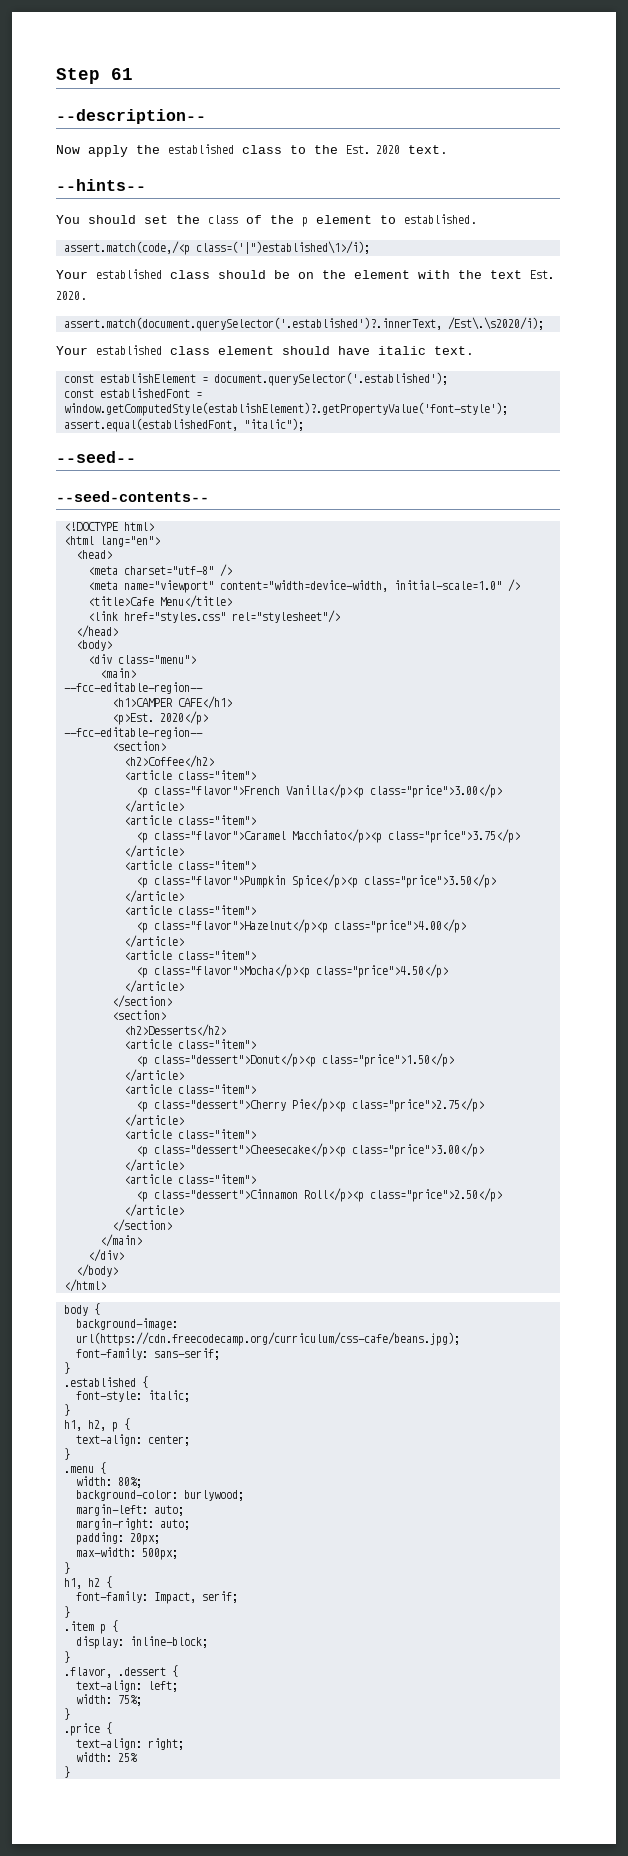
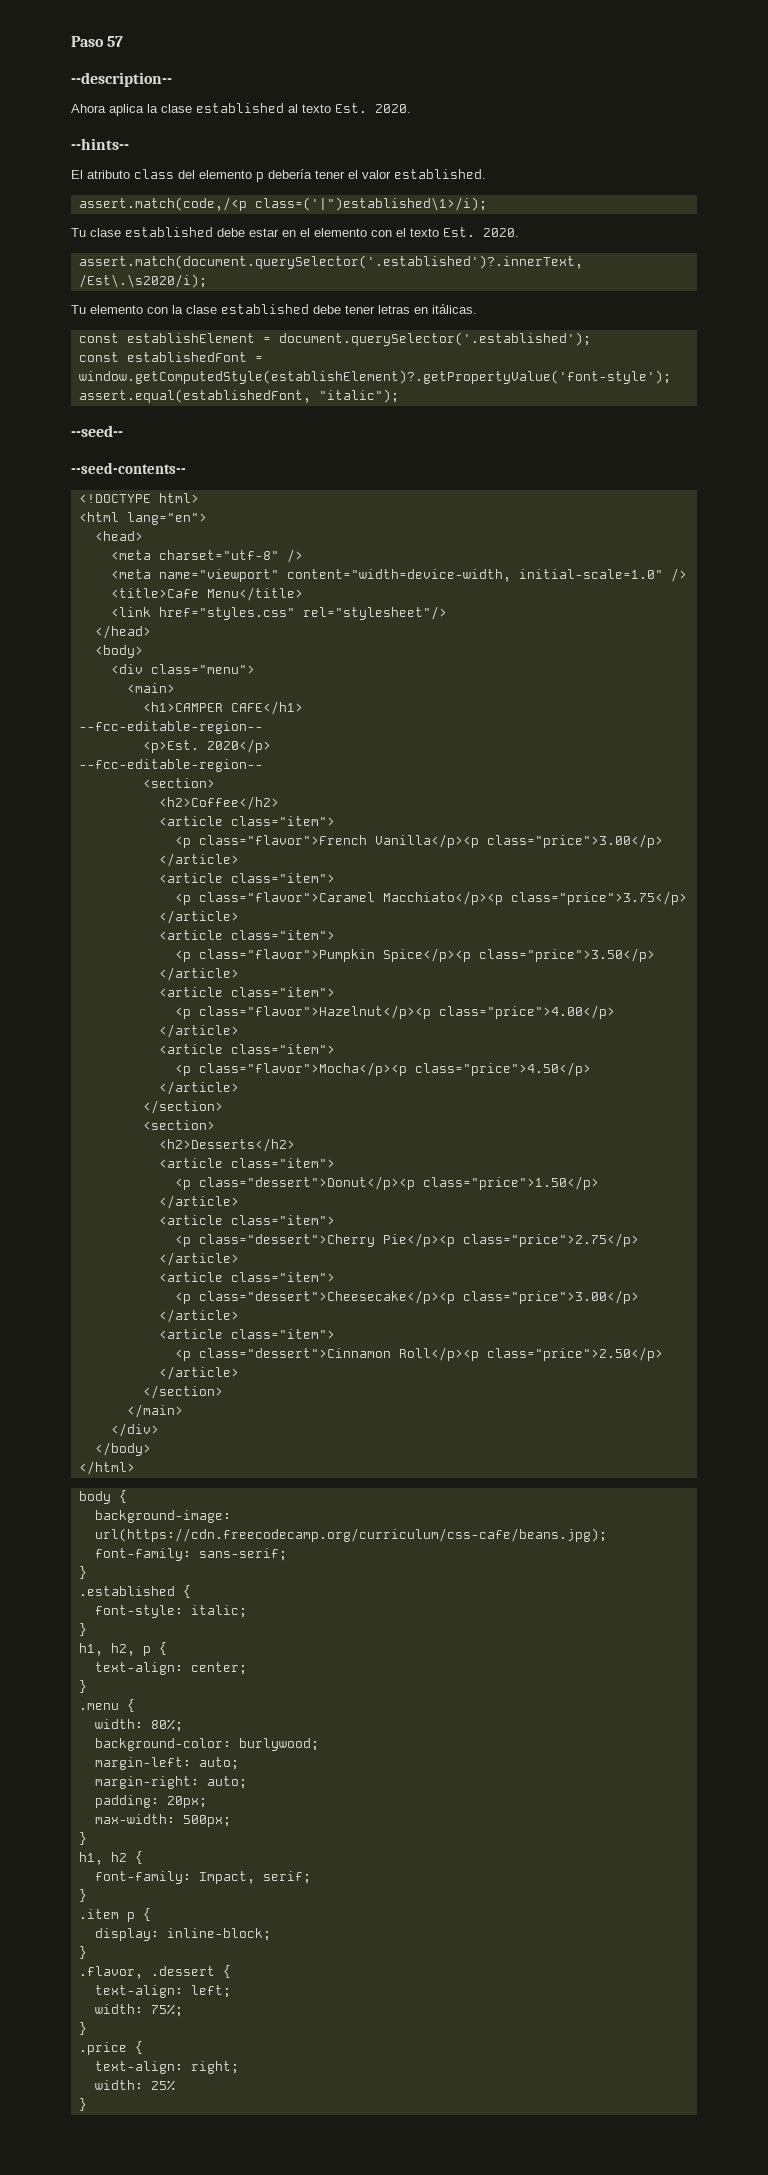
- Step 61
+ Paso 57
- Now apply the established class to the Est. 2020 text.
+ Ahora aplica la clase established al texto Est. 2020.
  --hints--
- You should set the class of the p element to established.
+ El atributo class del elemento p debería tener el valor established.
  assert.match(code,/<p class=('|")established\1>/i);
- Your established class should be on the element with the text Est. 2020.
+ Tu clase established debe estar en el elemento con el texto Est. 2020.
  assert.match(document.querySelector('.established')?.innerText, /Est\.\s2020/i);
- Your established class element should have italic text.
+ Tu elemento con la clase established debe tener letras en itálicas.
  <main>
- --fcc-editable-region--
  <h1>CAMPER CAFE</h1>
+ --fcc-editable-region--

